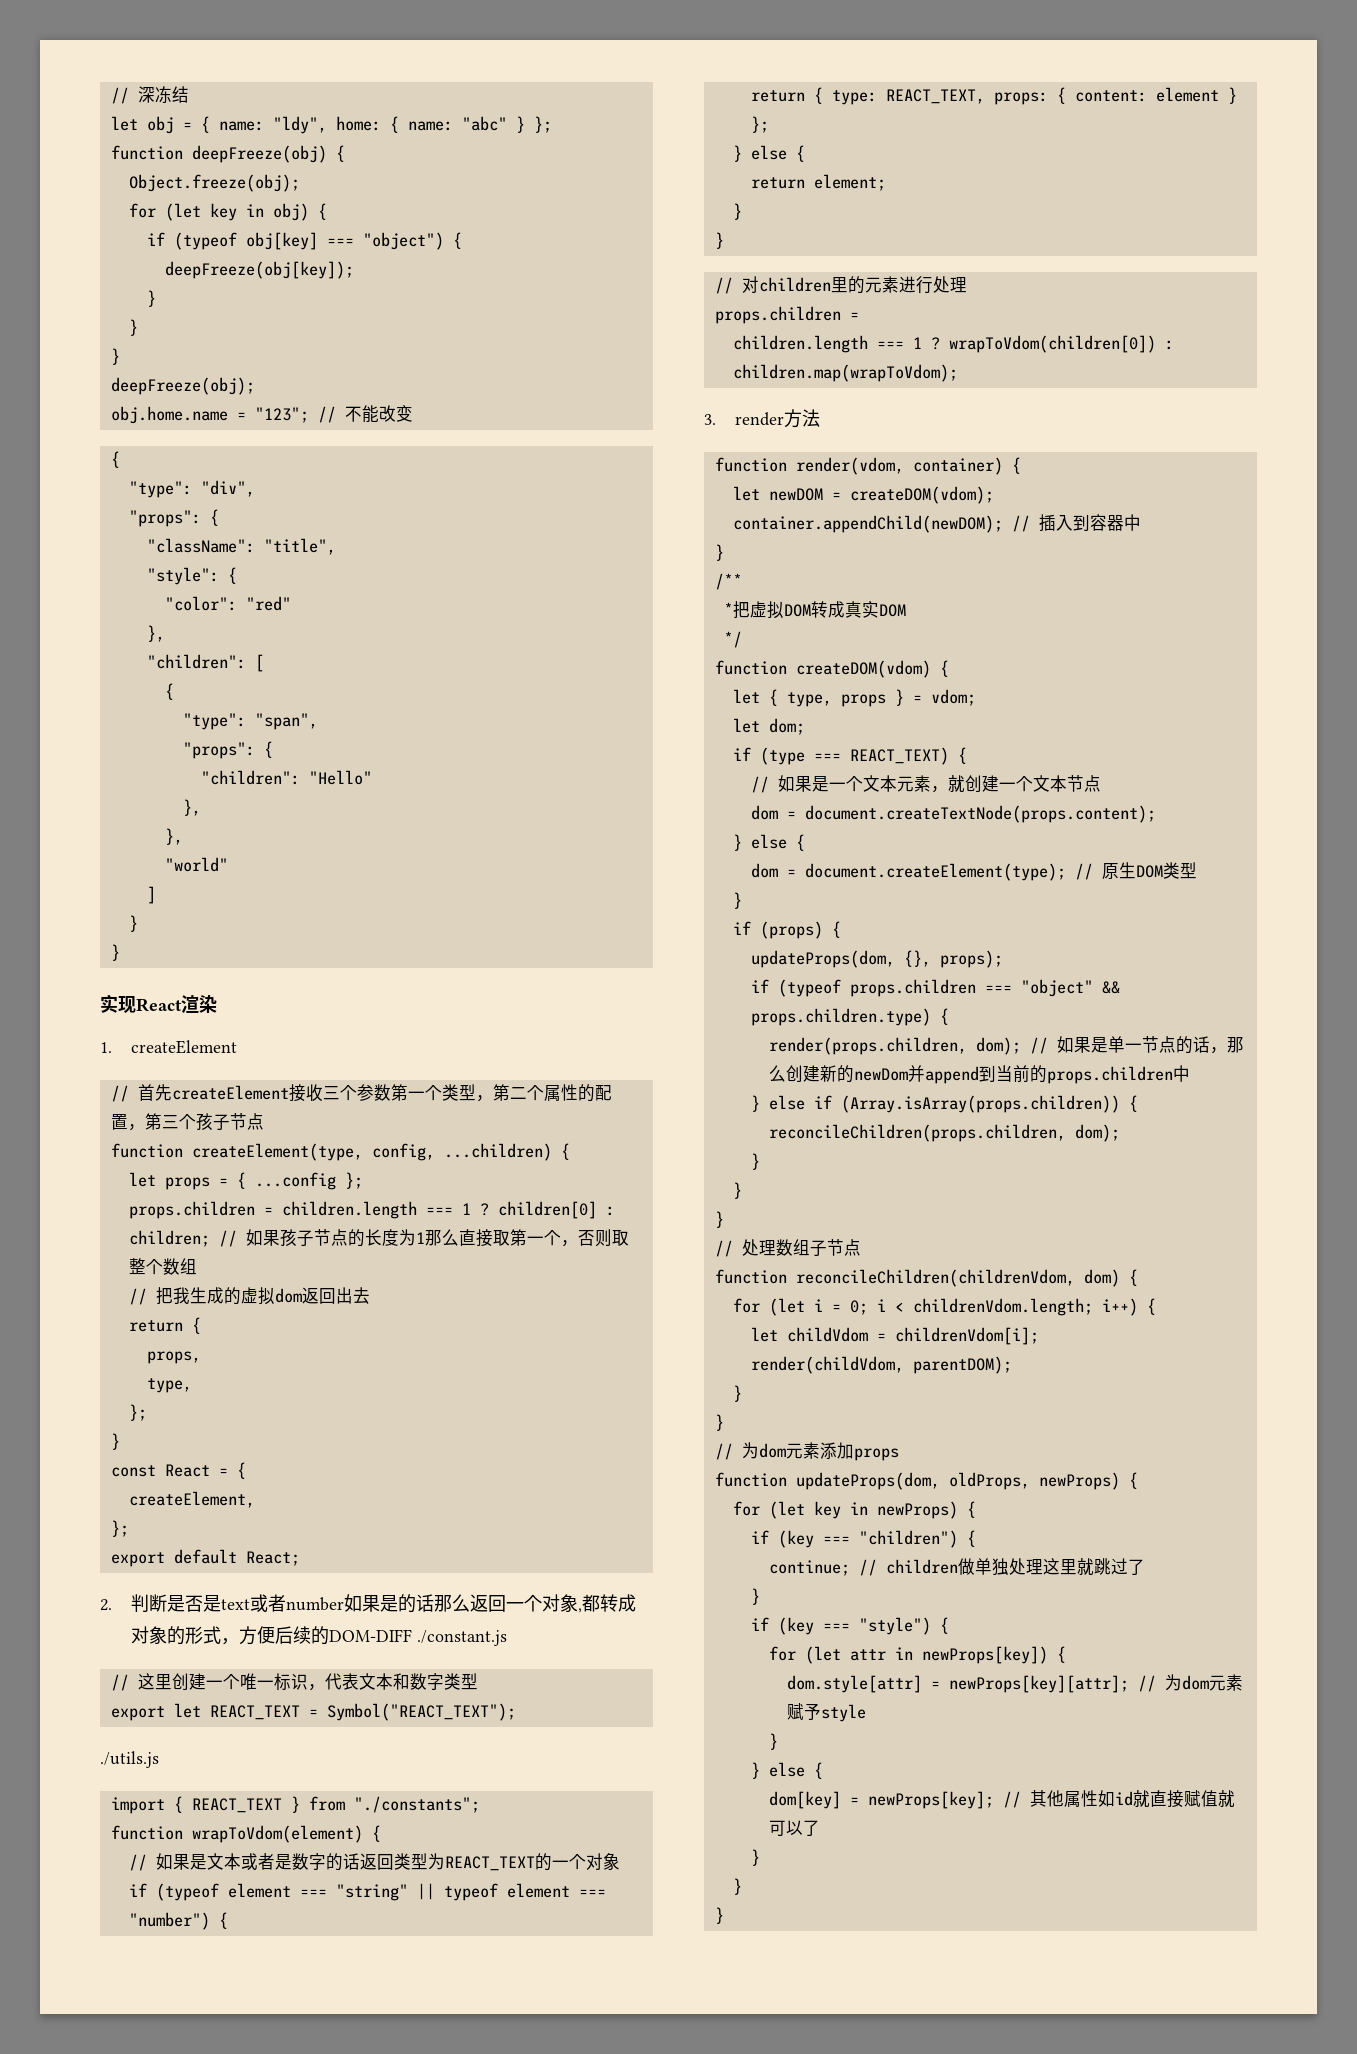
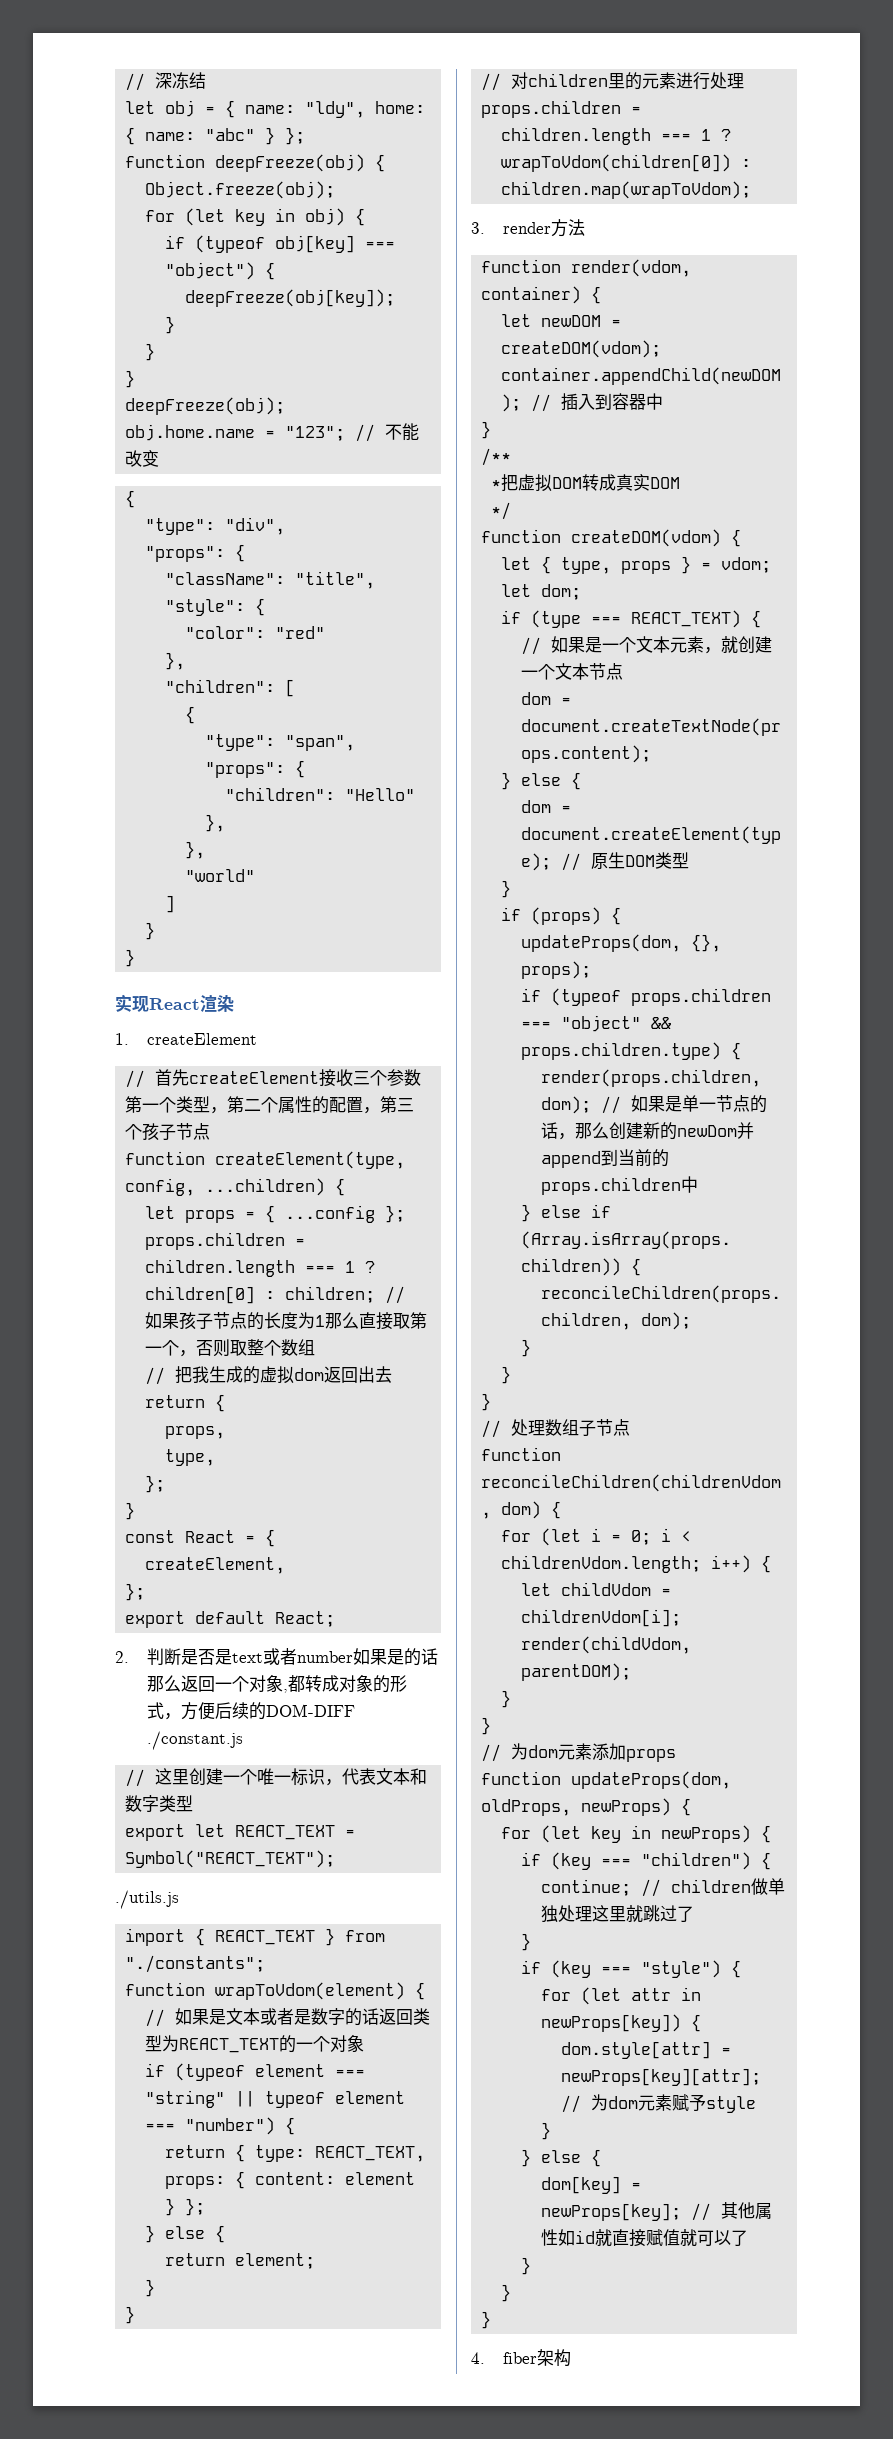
+ 4. fiber架构

